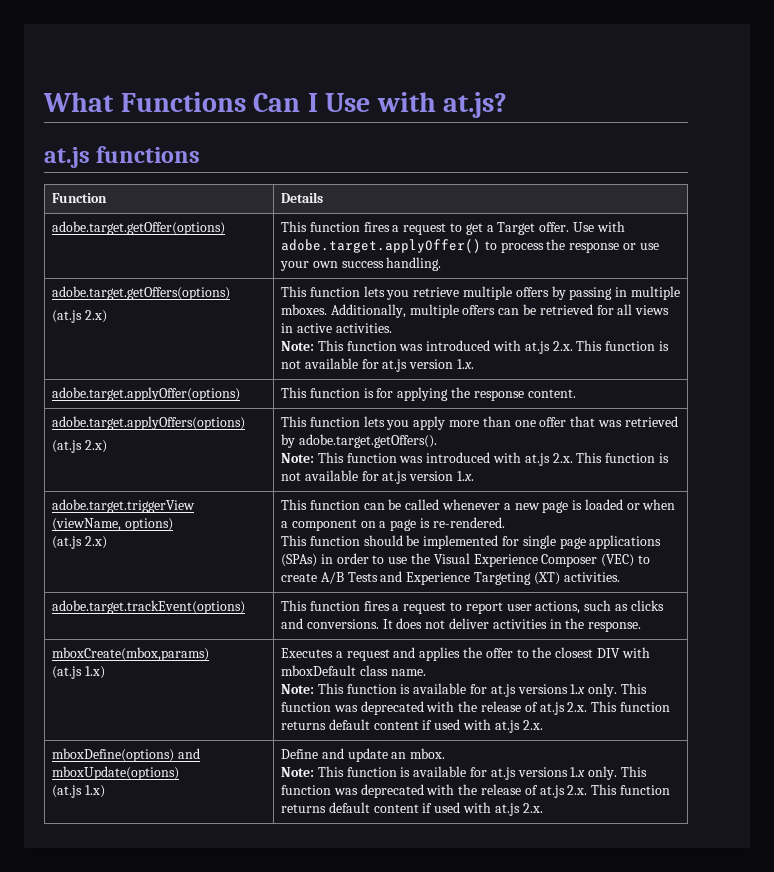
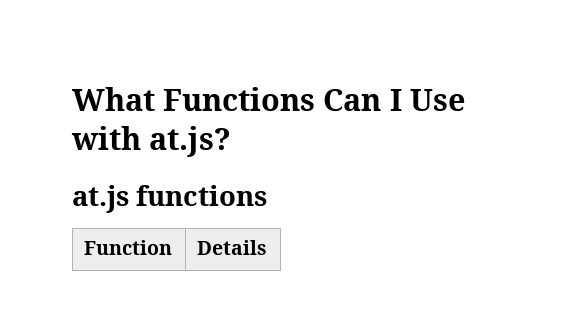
- adobe.target.getOffer(options) | This function fires a request to get a Target offer. Use with adobe.target.applyOffer() to process the response or use your own success handling.
- adobe.target.getOffers(options)
- (at.js 2.x) | This function lets you retrieve multiple offers by passing in multiple mboxes. Additionally, multiple offers can be retrieved for all views in active activities.
- Note: This function was introduced with at.js 2.x. This function is not available for at.js version 1.x.
- adobe.target.applyOffer(options) | This function is for applying the response content.
- adobe.target.applyOffers(options)
- (at.js 2.x) | This function lets you apply more than one offer that was retrieved by adobe.target.getOffers().
- Note: This function was introduced with at.js 2.x. This function is not available for at.js version 1.x.
- adobe.target.triggerView (viewName, options)
- (at.js 2.x) | This function can be called whenever a new page is loaded or when a component on a page is re-rendered.
- This function should be implemented for single page applications (SPAs) in order to use the Visual Experience Composer (VEC) to create A/B Tests and Experience Targeting (XT) activities.
- adobe.target.trackEvent(options) | This function fires a request to report user actions, such as clicks and conversions. It does not deliver activities in the response.
- mboxCreate(mbox,params)
- (at.js 1.x) | Executes a request and applies the offer to the closest DIV with mboxDefault class name.
- Note: This function is available for at.js versions 1.x only. This function was deprecated with the release of at.js 2.x. This function returns default content if used with at.js 2.x.
- mboxDefine(options) and mboxUpdate(options)
- (at.js 1.x) | Define and update an mbox.
- Note: This function is available for at.js versions 1.x only. This function was deprecated with the release of at.js 2.x. This function returns default content if used with at.js 2.x.

